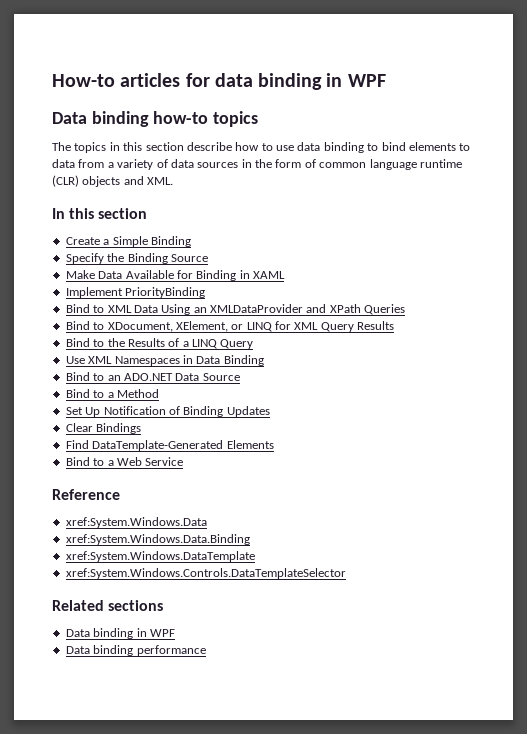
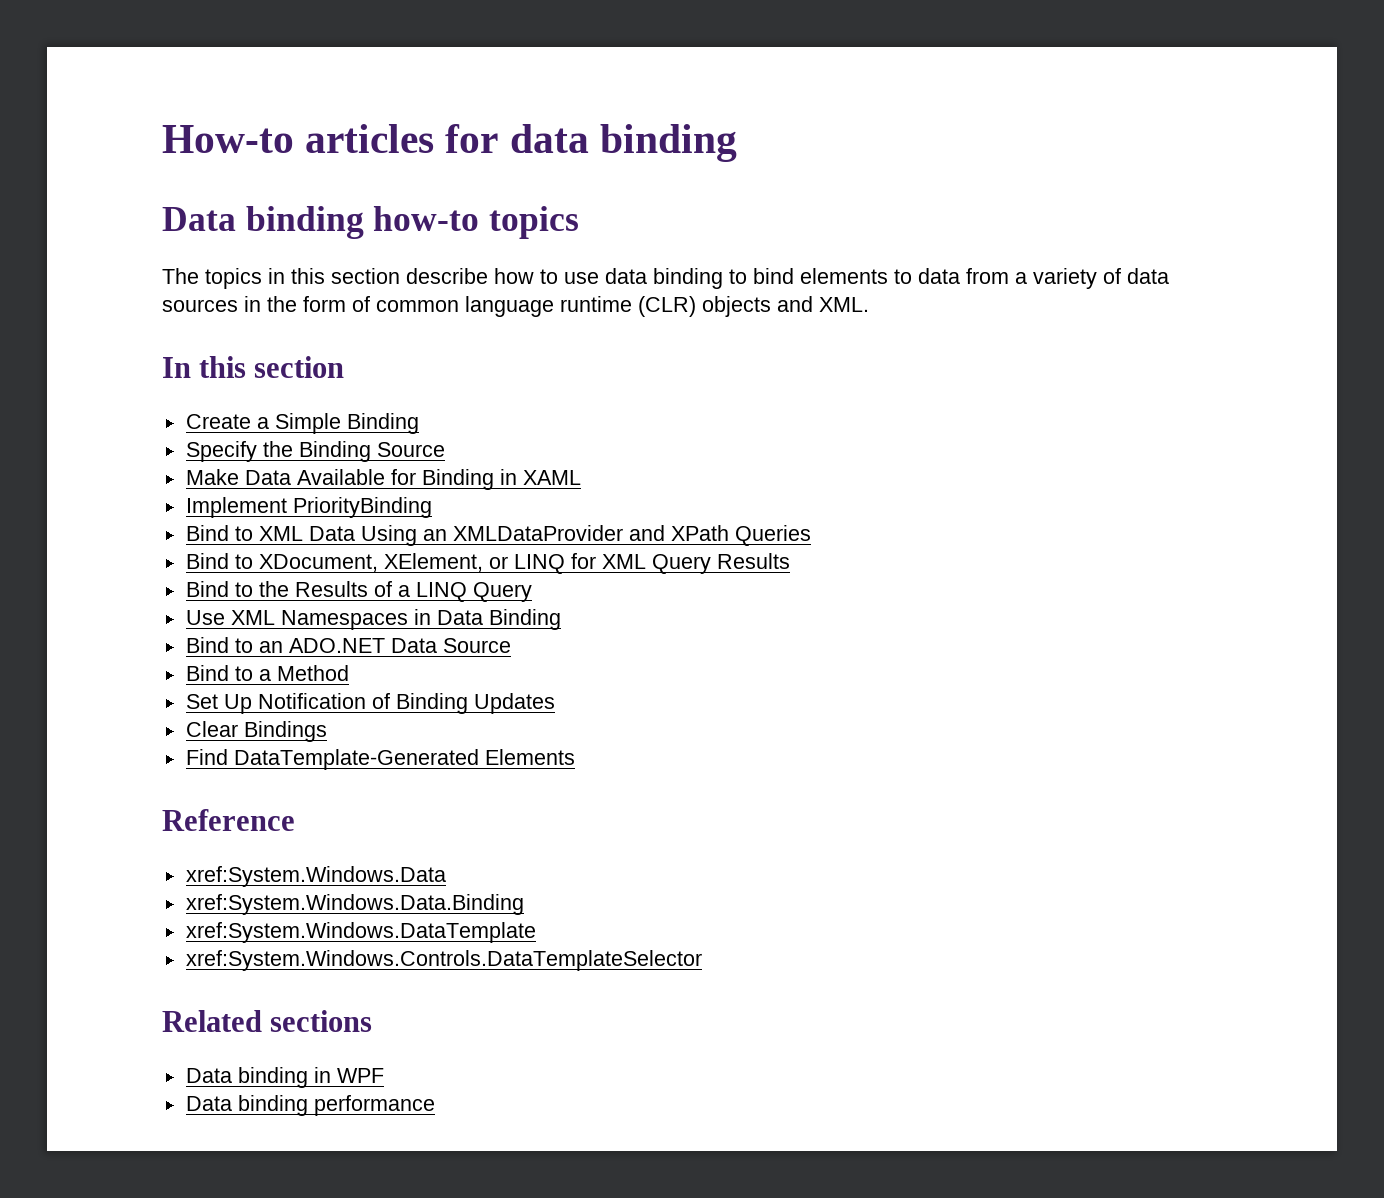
- How-to articles for data binding in WPF
+ How-to articles for data binding
- Bind to a Web Service

